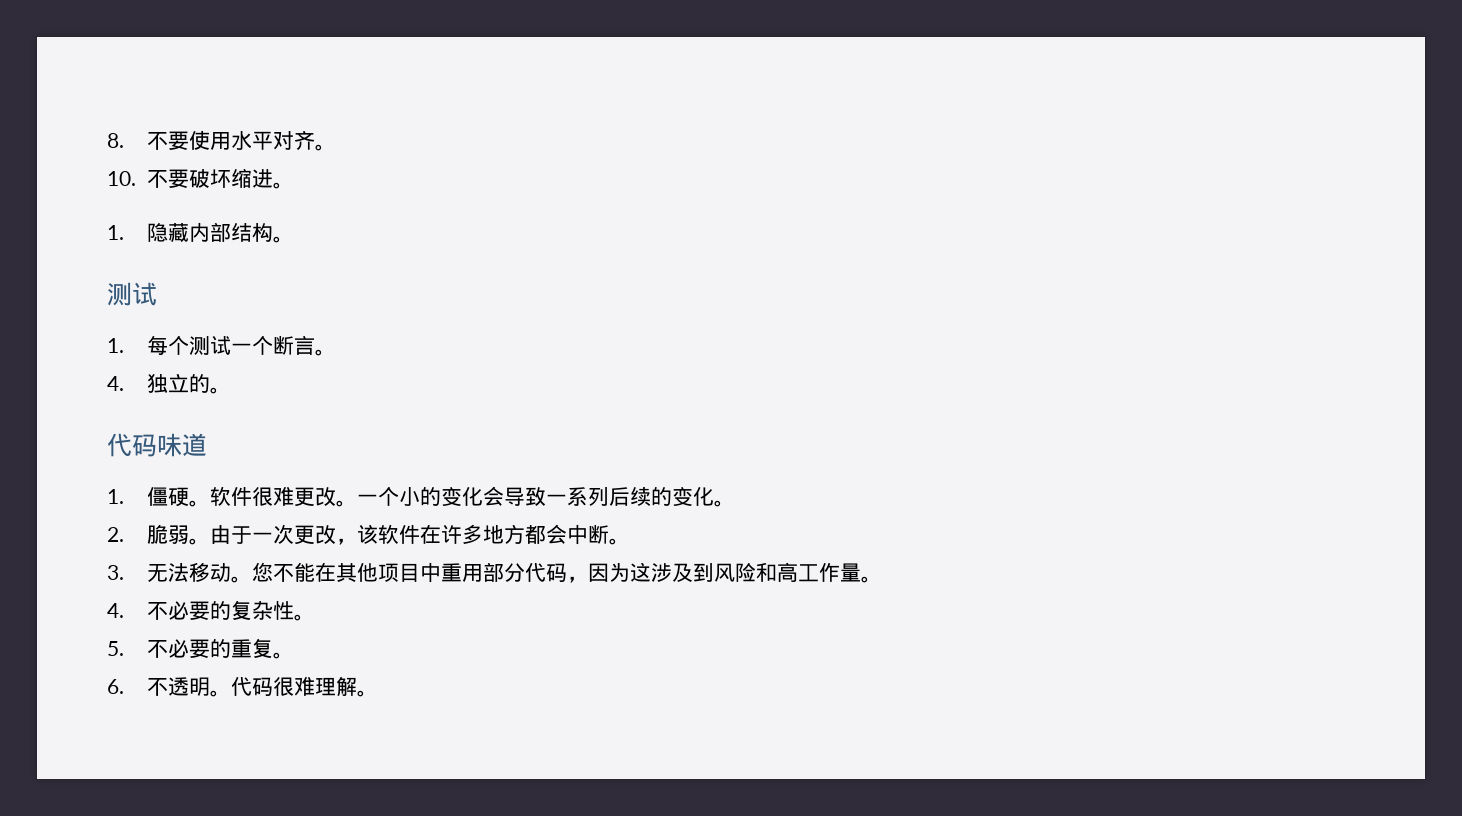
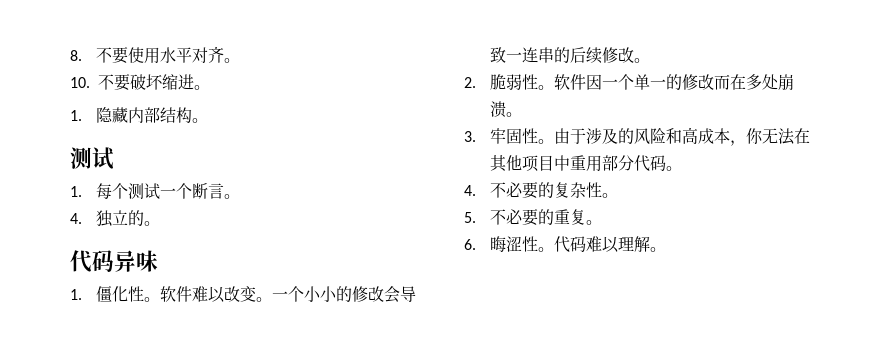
- 代码味道
+ 代码异味
- 1.僵硬。软件很难更改。一个小的变化会导致一系列后续的变化。
- 2.脆弱。由于一次更改，该软件在许多地方都会中断。
- 3.无法移动。您不能在其他项目中重用部分代码，因为这涉及到风险和高工作量。
+ 1.僵化性。软件难以改变。一个小小的修改会导致一连串的后续修改。
+ 2.脆弱性。软件因一个单一的修改而在多处崩溃。
+ 3.牢固性。由于涉及的风险和高成本，你无法在其他项目中重用部分代码。
- 6.不透明。代码很难理解。
+ 6.晦涩性。代码难以理解。

